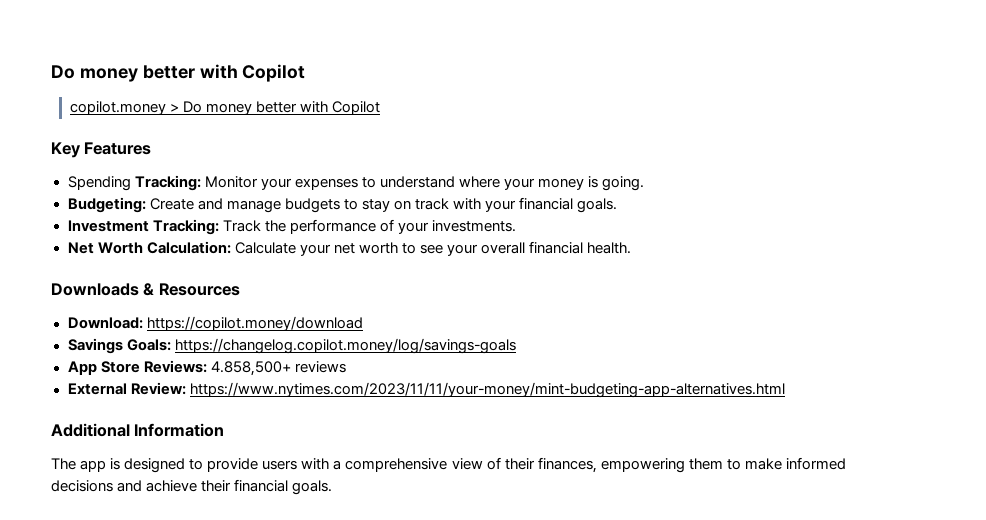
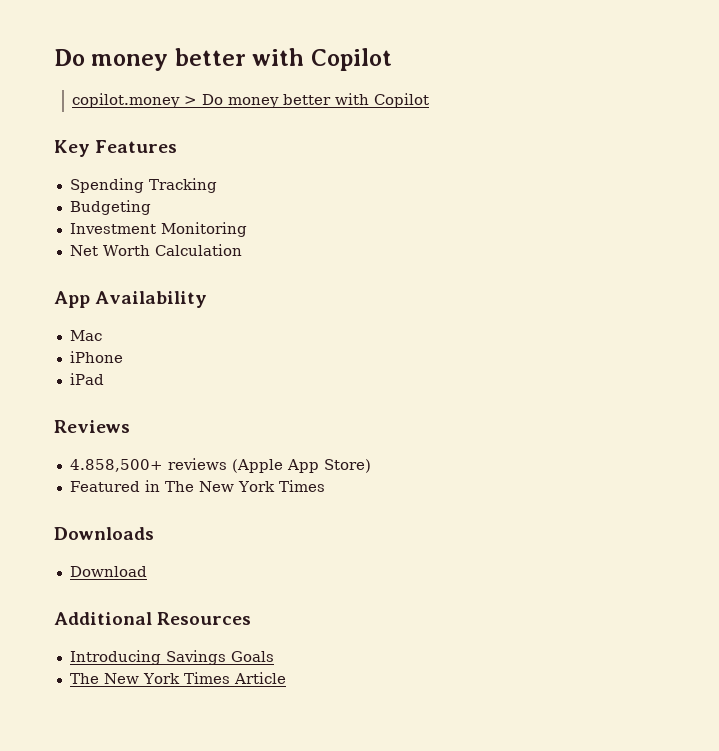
- Spending Tracking: Monitor your expenses to understand where your money is going.
- Budgeting: Create and manage budgets to stay on track with your financial goals.
- Investment Tracking: Track the performance of your investments.
- Net Worth Calculation: Calculate your net worth to see your overall financial health.
+ Spending Tracking
+ Budgeting
+ Investment Monitoring
+ Net Worth Calculation
+ App Availability
+ Mac
+ iPhone
+ iPad
+ Reviews
+ 4.858,500+ reviews (Apple App Store)
+ Featured in The New York Times
- Downloads & Resources
+ Downloads
+ Download
+ Additional Resources
- Download: https://copilot.money/download
- Savings Goals: https://changelog.copilot.money/log/savings-goals
- App Store Reviews: 4.858,500+ reviews
- External Review: https://www.nytimes.com/2023/11/11/your-money/mint-budgeting-app-alternatives.html
- Additional Information
- The app is designed to provide users with a comprehensive view of their finances, empowering them to make informed decisions and achieve their financial goals.
+ Introducing Savings Goals
+ The New York Times Article

